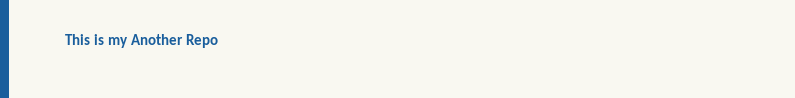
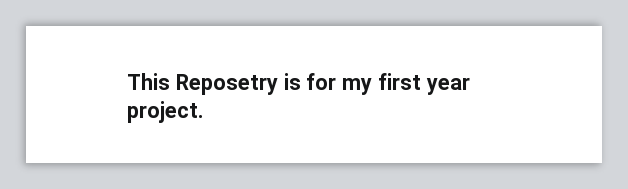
- This is my Another Repo
+ This Reposetry is for my first year project.

